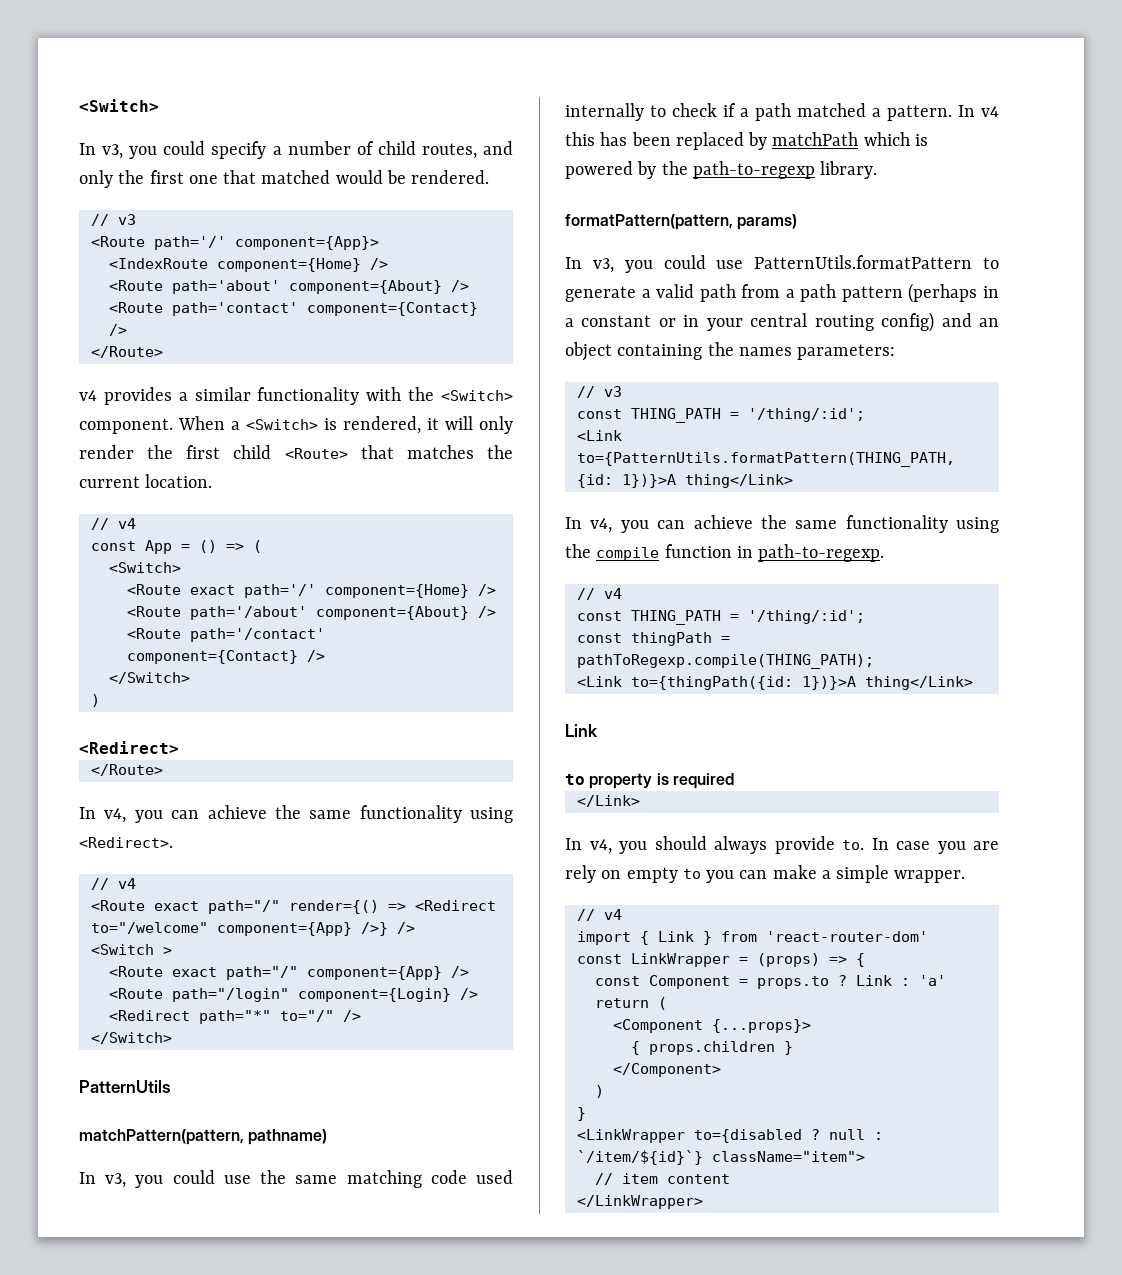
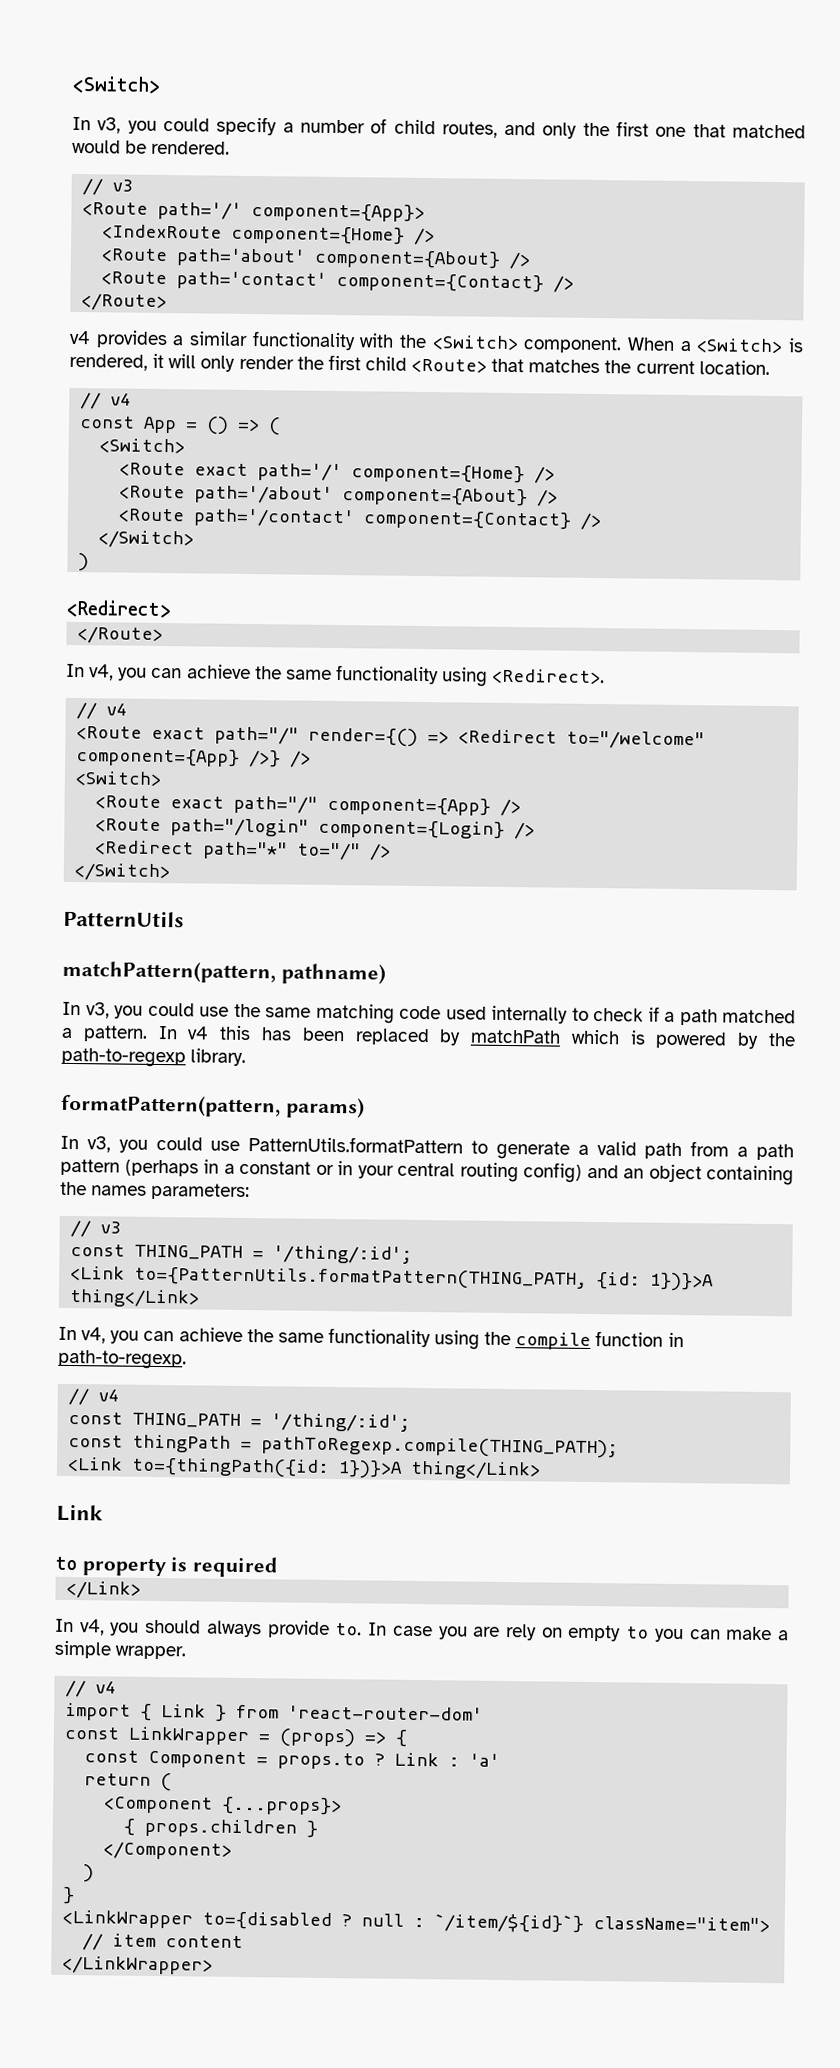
  <Route exact path="/" render={() => <Redirect to="/welcome" component={App} />} />
- <Switch >
+ <Switch>

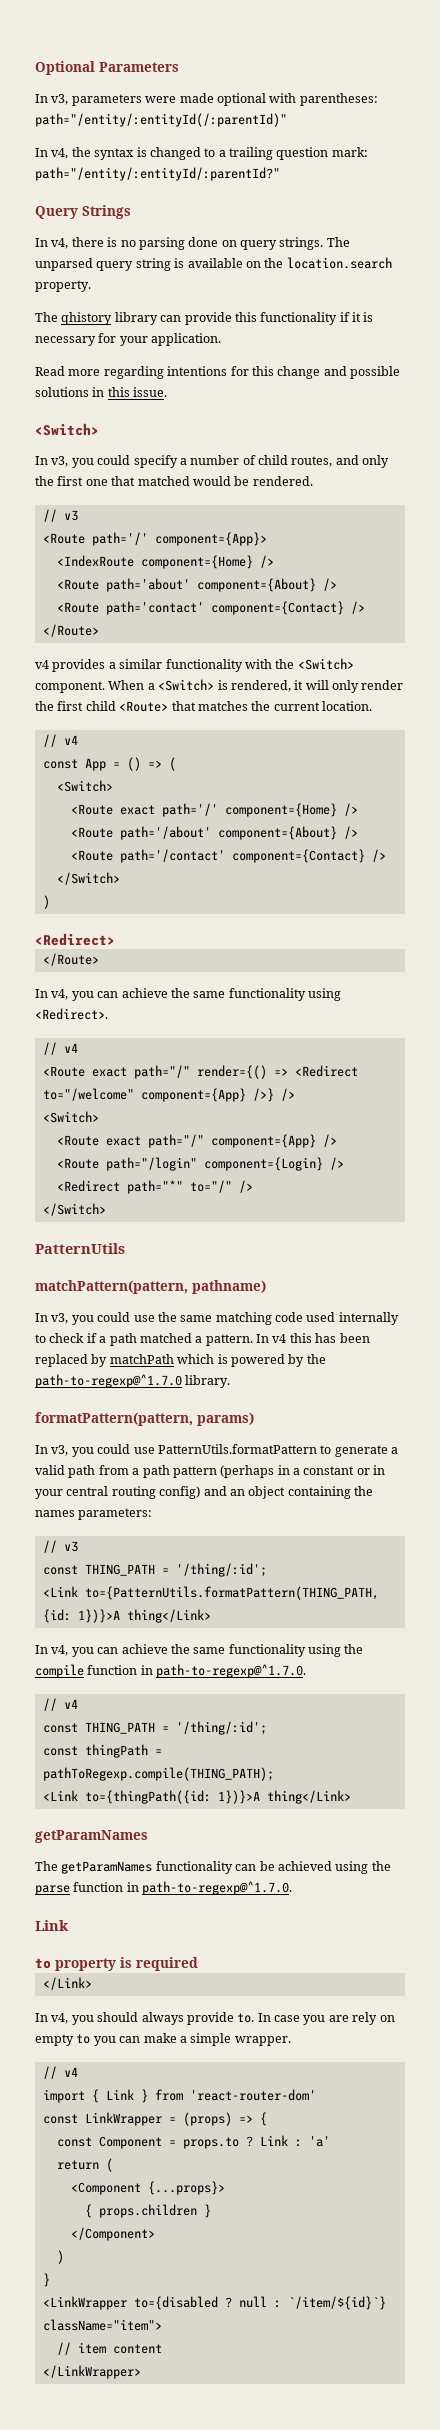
+ Optional Parameters
+ In v3, parameters were made optional with parentheses: path="/entity/:entityId(/:parentId)"
+ In v4, the syntax is changed to a trailing question mark: path="/entity/:entityId/:parentId?"
+ Query Strings
+ In v4, there is no parsing done on query strings. The unparsed query string is available on the location.search property.
+ The qhistory library can provide this functionality if it is necessary for your application.
+ Read more regarding intentions for this change and possible solutions in this issue.
- In v4 this has been replaced by matchPath which is powered by the path-to-regexp library.
+ In v4 this has been replaced by matchPath which is powered by the path-to-regexp@^1.7.0 library.
- In v4, you can achieve the same functionality using the compile function in path-to-regexp.
+ In v4, you can achieve the same functionality using the compile function in path-to-regexp@^1.7.0.
  <Link to={thingPath({id: 1})}>A thing</Link>
+ getParamNames
+ The getParamNames functionality can be achieved using the parse function in path-to-regexp@^1.7.0.

